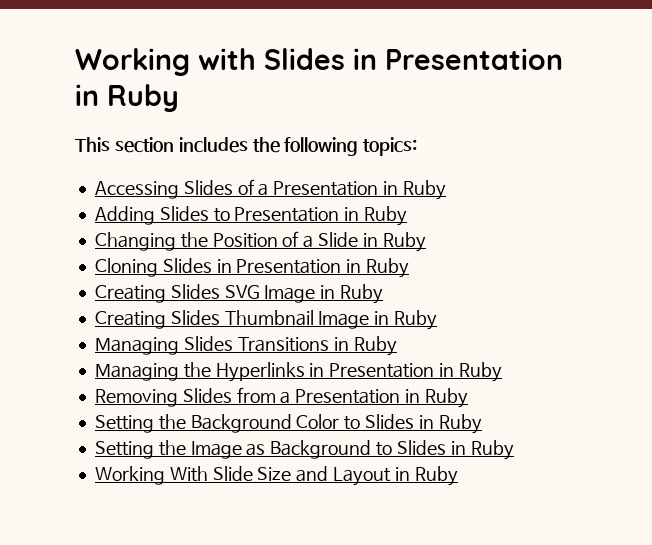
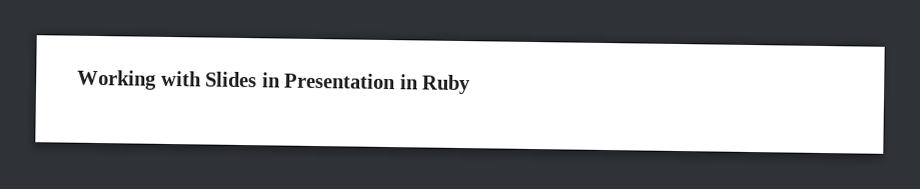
- This section includes the following topics:
- Accessing Slides of a Presentation in Ruby
- Adding Slides to Presentation in Ruby
- Changing the Position of a Slide in Ruby
- Cloning Slides in Presentation in Ruby
- Creating Slides SVG Image in Ruby
- Creating Slides Thumbnail Image in Ruby
- Managing Slides Transitions in Ruby
- Managing the Hyperlinks in Presentation in Ruby
- Removing Slides from a Presentation in Ruby
- Setting the Background Color to Slides in Ruby
- Setting the Image as Background to Slides in Ruby
- Working With Slide Size and Layout in Ruby

